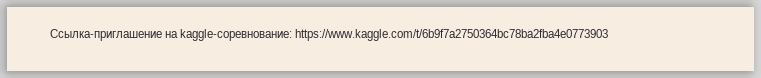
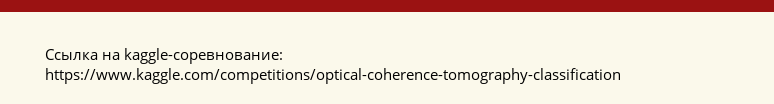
- Ссылка-приглашение на kaggle-соревнование: https://www.kaggle.com/t/6b9f7a2750364bc78ba2fba4e0773903
+ Ссылка на kaggle-соревнование: https://www.kaggle.com/competitions/optical-coherence-tomography-classification

